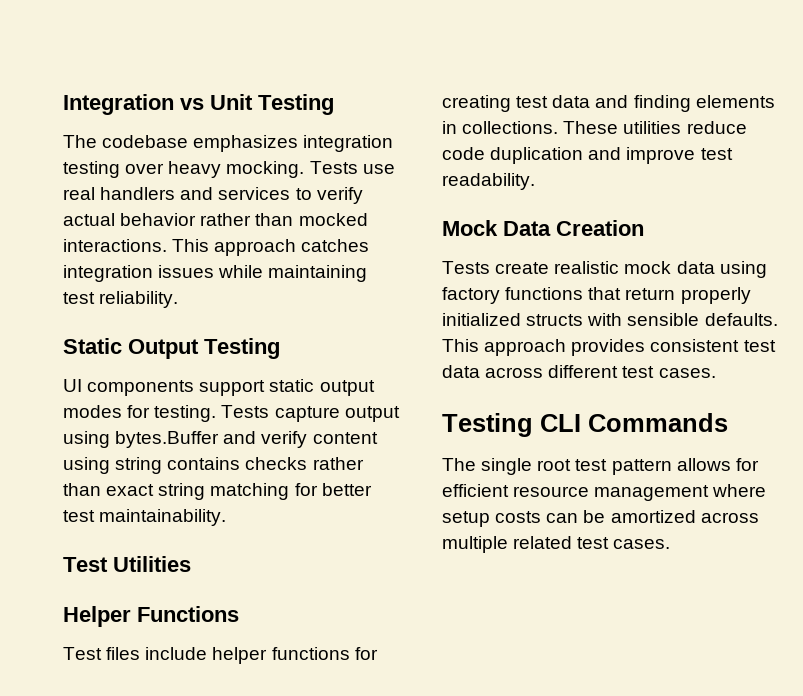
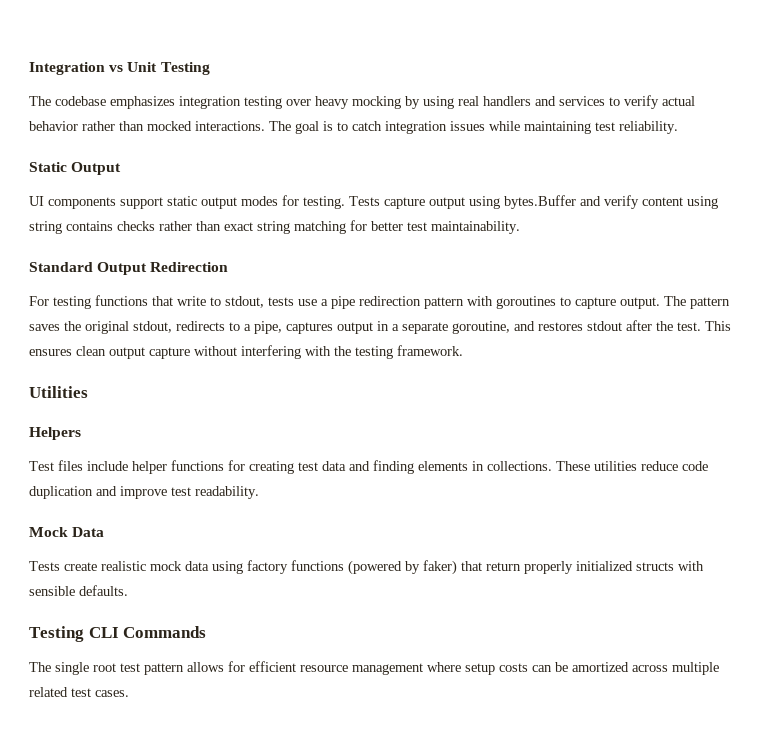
- The codebase emphasizes integration testing over heavy mocking. Tests use real handlers and services to verify actual behavior rather than mocked interactions.
+ The codebase emphasizes integration testing over heavy mocking by using real handlers and services to verify actual behavior rather than mocked interactions.
- This approach catches integration issues while maintaining test reliability.
+ The goal is to catch integration issues while maintaining test reliability.
- Static Output Testing
+ Static Output
- Test Utilities
+ Standard Output Redirection
+ For testing functions that write to stdout, tests use a pipe redirection pattern with goroutines to capture output. The pattern saves the original stdout, redirects to a pipe, captures output in a separate goroutine, and restores stdout after the test. This ensures clean output capture without interfering with the testing framework.
+ Utilities
- Helper Functions
+ Helpers
- Mock Data Creation
+ Mock Data
- Tests create realistic mock data using factory functions that return properly initialized structs with sensible defaults. This approach provides consistent test data across different test cases.
+ Tests create realistic mock data using factory functions (powered by faker) that return properly initialized structs with sensible defaults.

